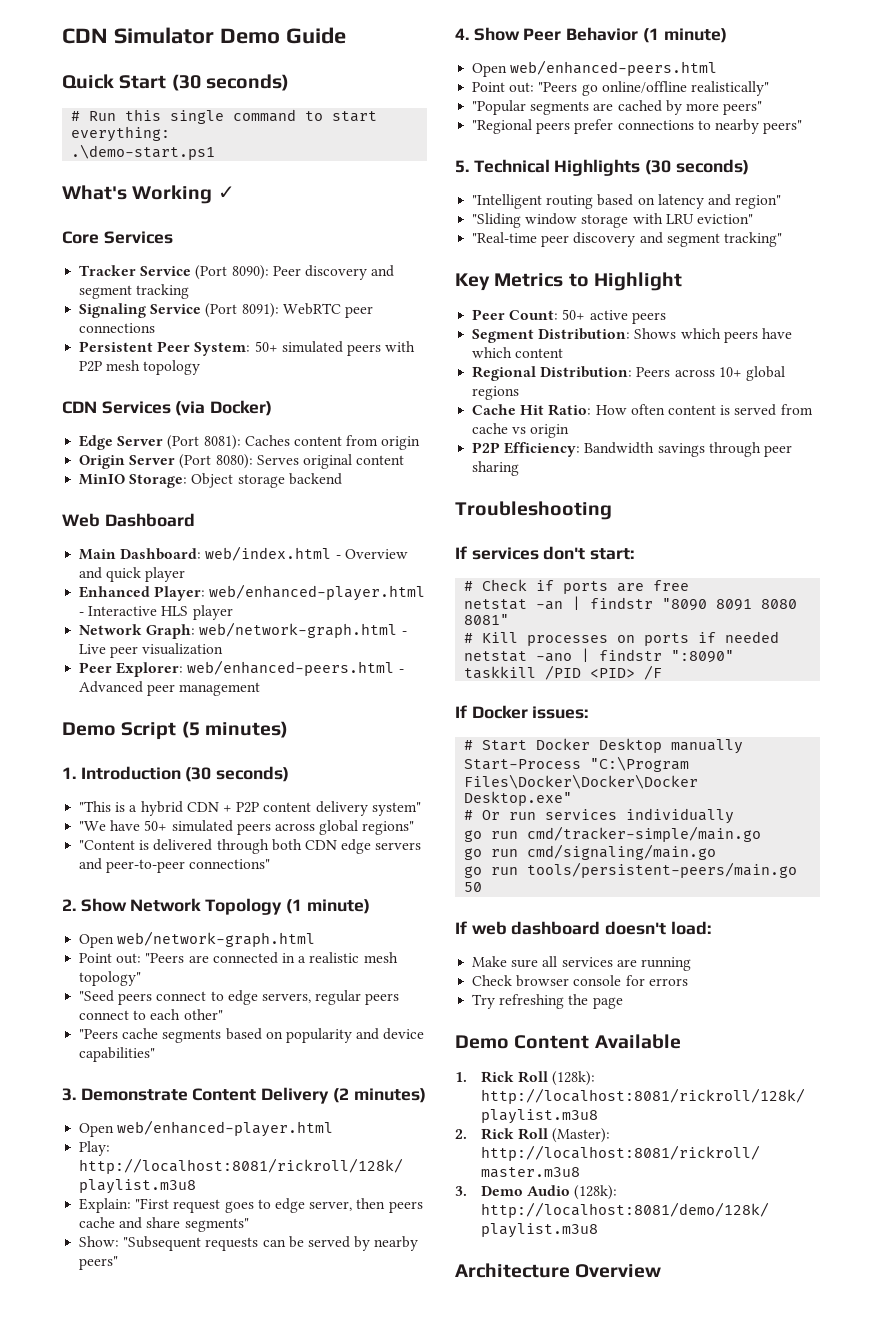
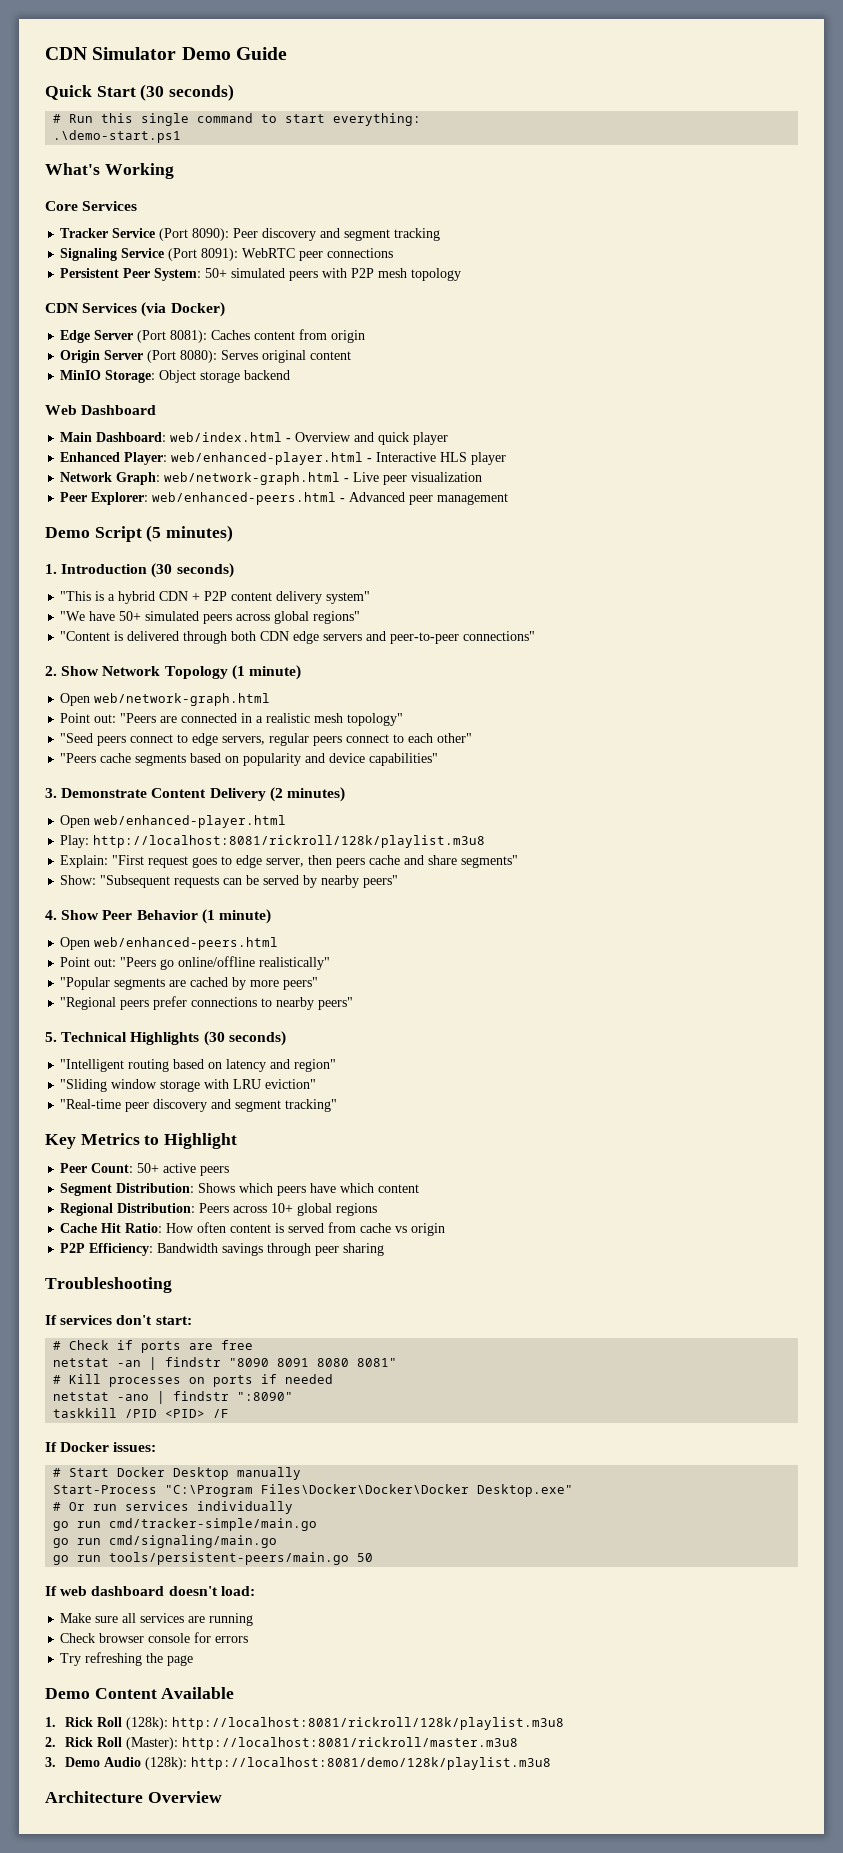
- What's Working ✓
+ What's Working

